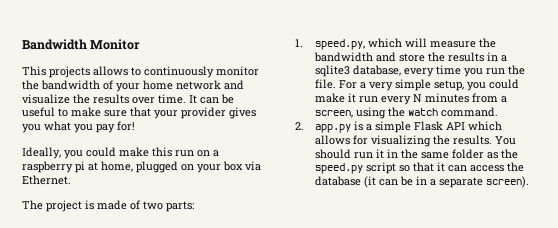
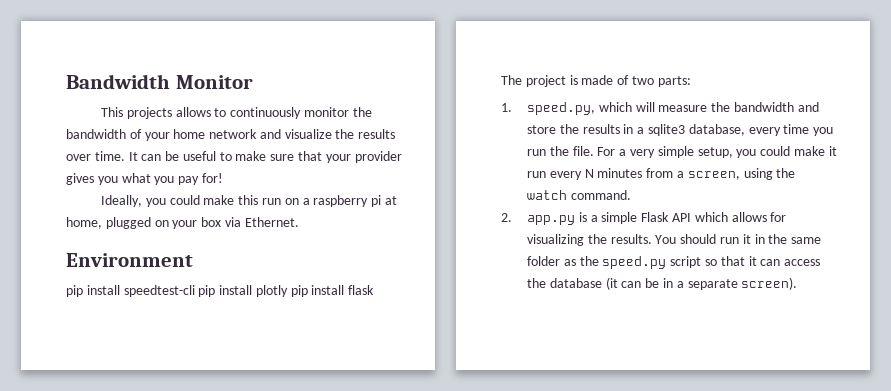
+ Environment
+ pip install speedtest-cli pip install plotly pip install flask

